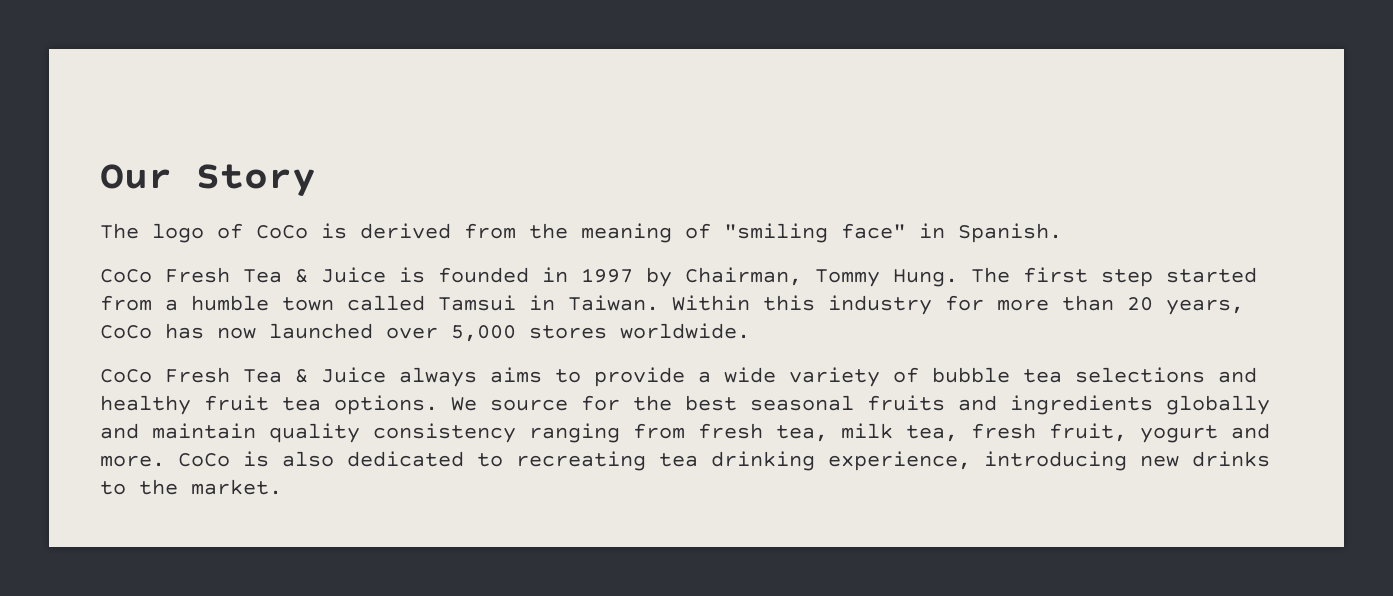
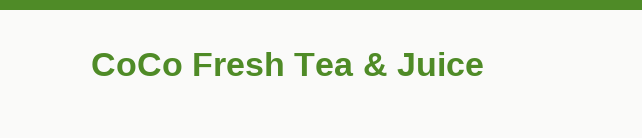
- Our Story
- The logo of CoCo is derived from the meaning of "smiling face" in Spanish.
- CoCo Fresh Tea & Juice is founded in 1997 by Chairman, Tommy Hung. The first step started from a humble town called Tamsui in Taiwan. Within this industry for more than 20 years, CoCo has now launched over 5,000 stores worldwide.
- CoCo Fresh Tea & Juice always aims to provide a wide variety of bubble tea selections and healthy fruit tea options. We source for the best seasonal fruits and ingredients globally and maintain quality consistency ranging from fresh tea, milk tea, fresh fruit, yogurt and more. CoCo is also dedicated to recreating tea drinking experience, introducing new drinks to the market.
+ CoCo Fresh Tea & Juice

